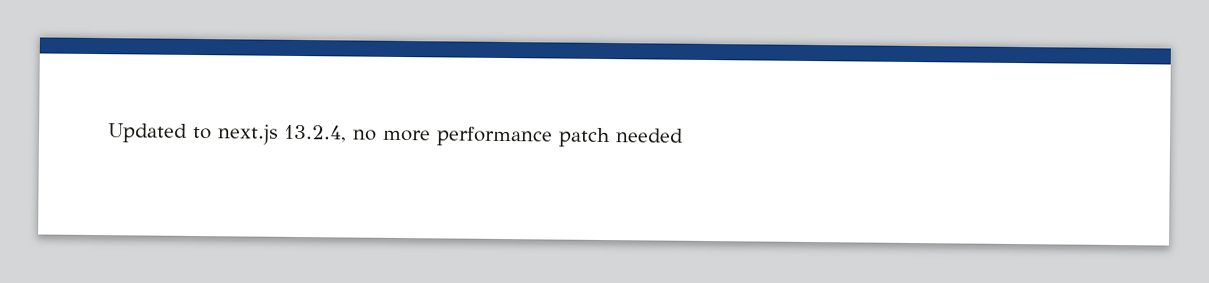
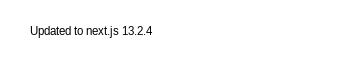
- Updated to next.js 13.2.4, no more performance patch needed
+ Updated to next.js 13.2.4

